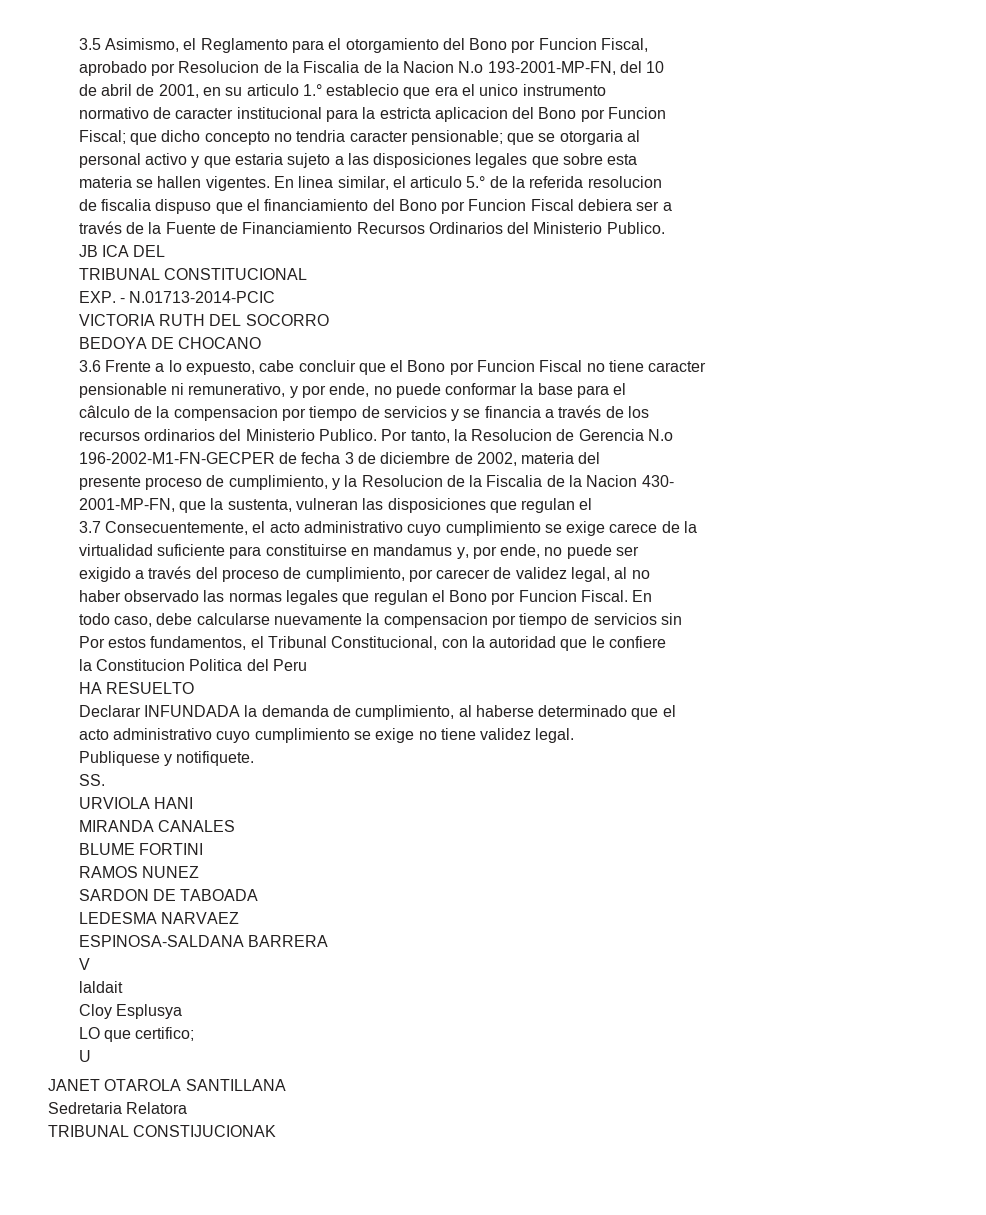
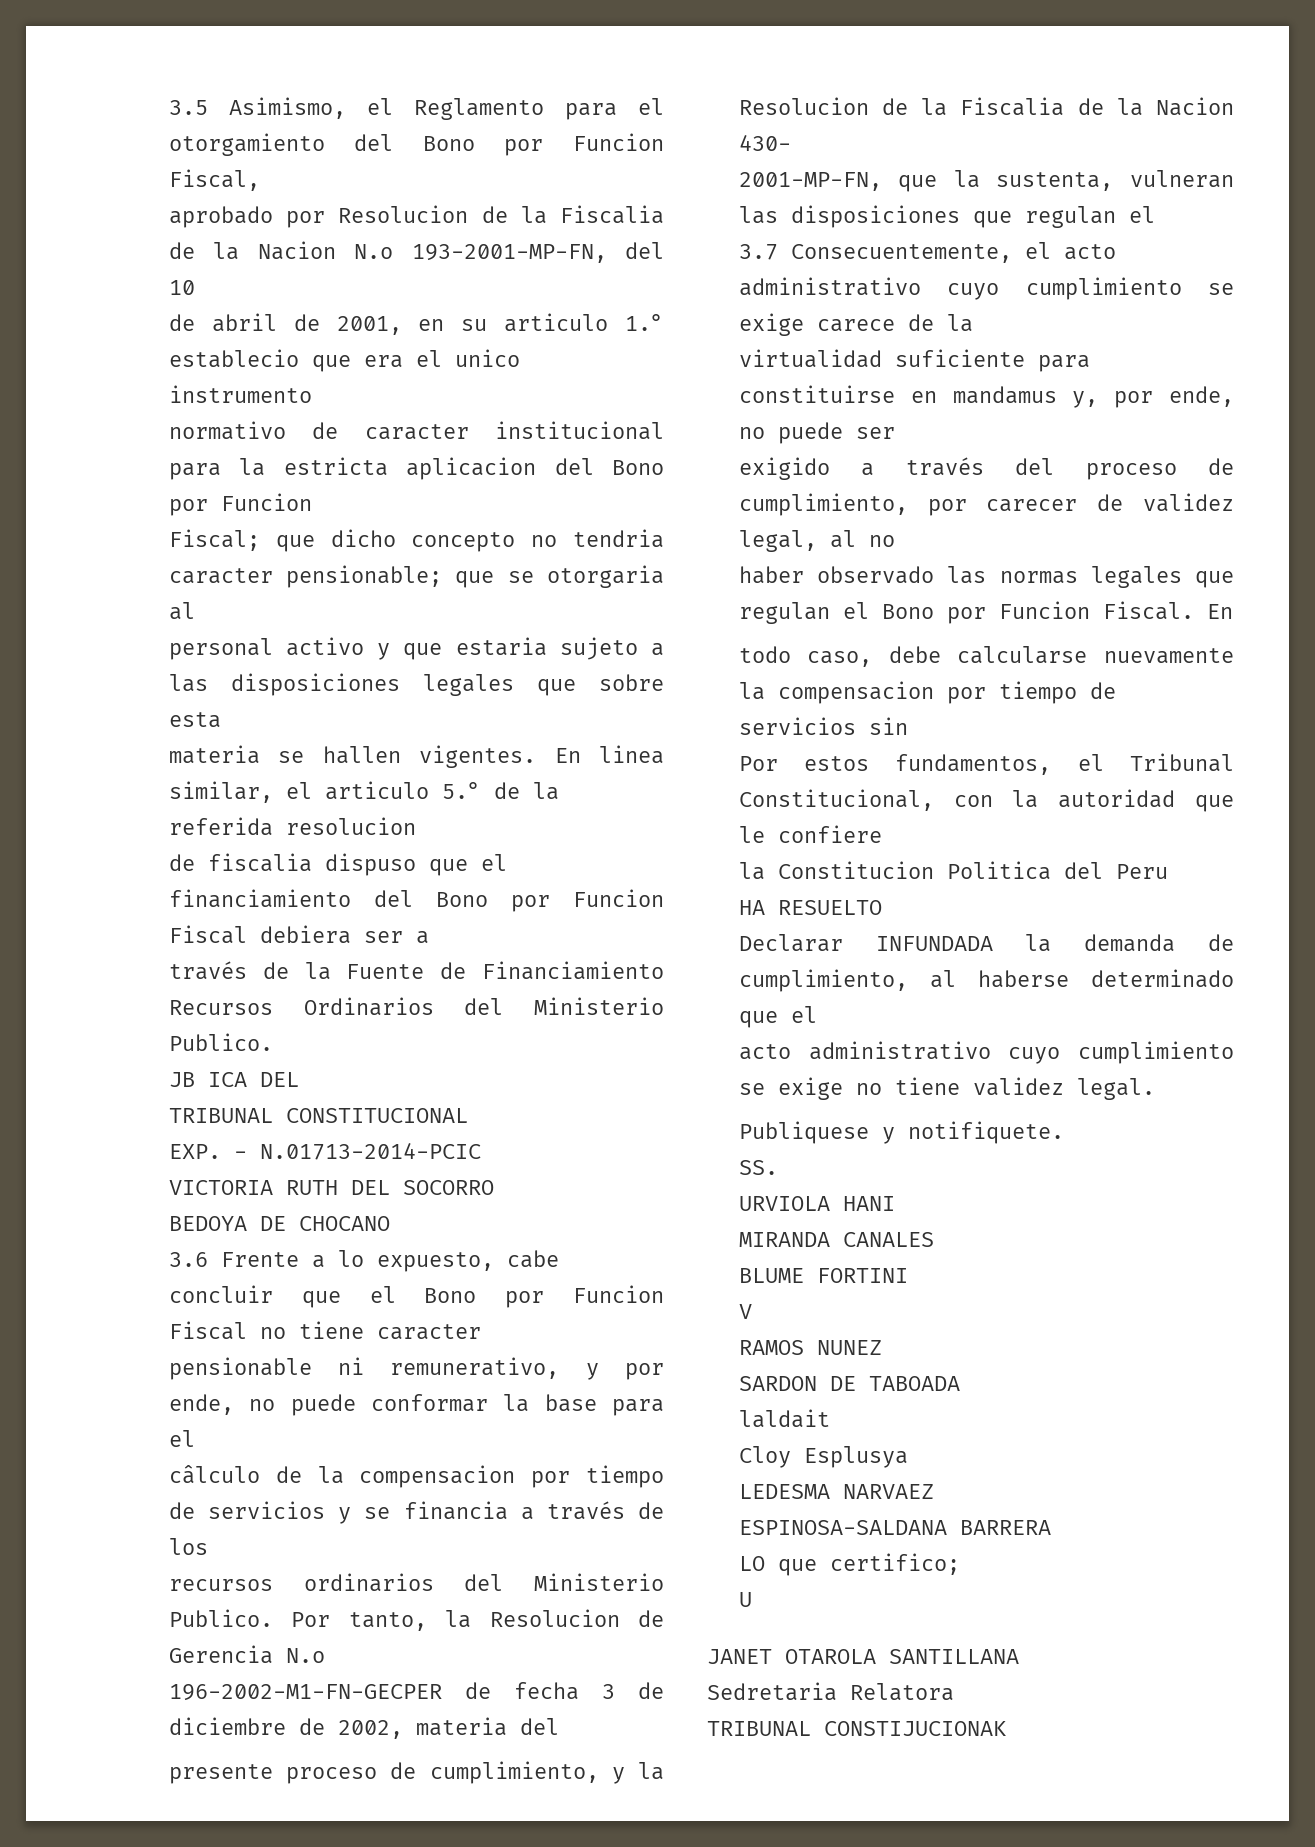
+ V
+ laldait
+ Cloy Esplusya
- V
- laldait
- Cloy Esplusya

